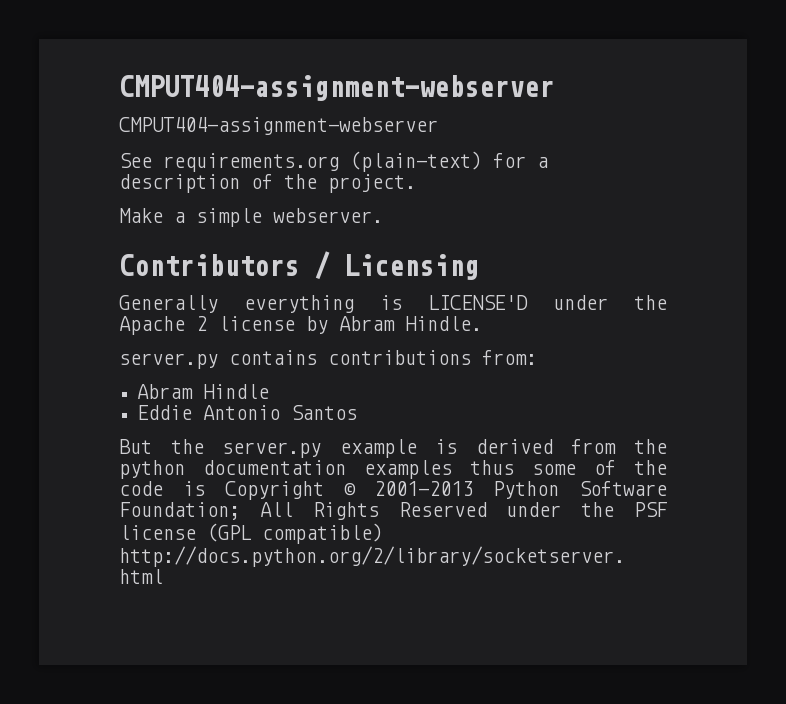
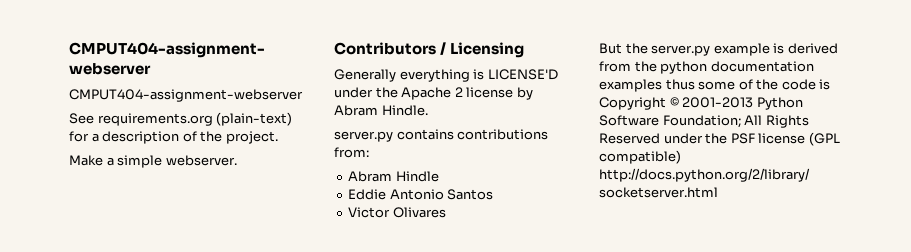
+ Victor Olivares

